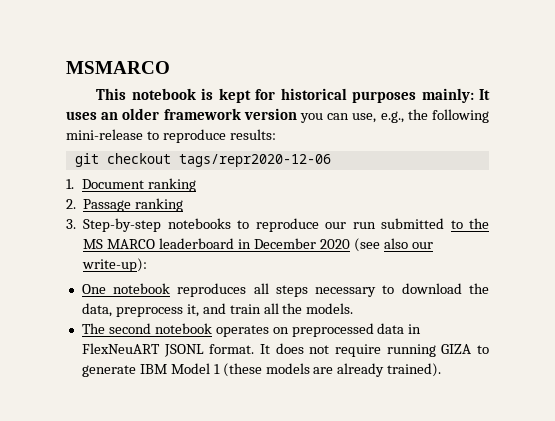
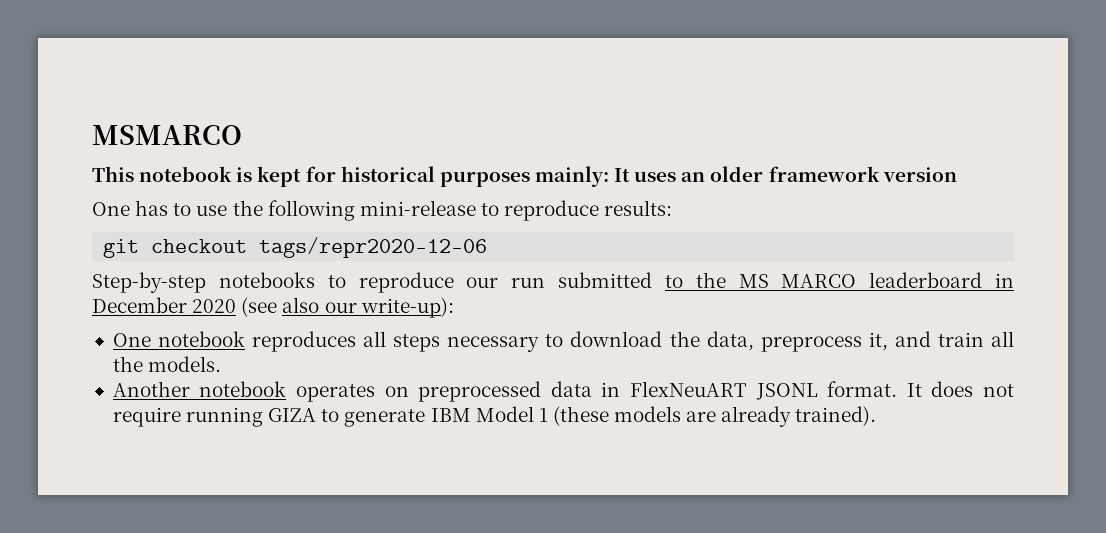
- This notebook is kept for historical purposes mainly: It uses an older framework version you can use, e.g., the following mini-release to reproduce results:
+ This notebook is kept for historical purposes mainly: It uses an older framework version
+ One has to use the following mini-release to reproduce results:
- 1. Document ranking
- 2. Passage ranking
- 3. Step-by-step notebooks to reproduce our run submitted to the MS MARCO leaderboard in December 2020 (see also our write-up):
+ Step-by-step notebooks to reproduce our run submitted to the MS MARCO leaderboard in December 2020 (see also our write-up):
- The second notebook operates on preprocessed data in FlexNeuART JSONL format.
+ Another notebook operates on preprocessed data in FlexNeuART JSONL format.

